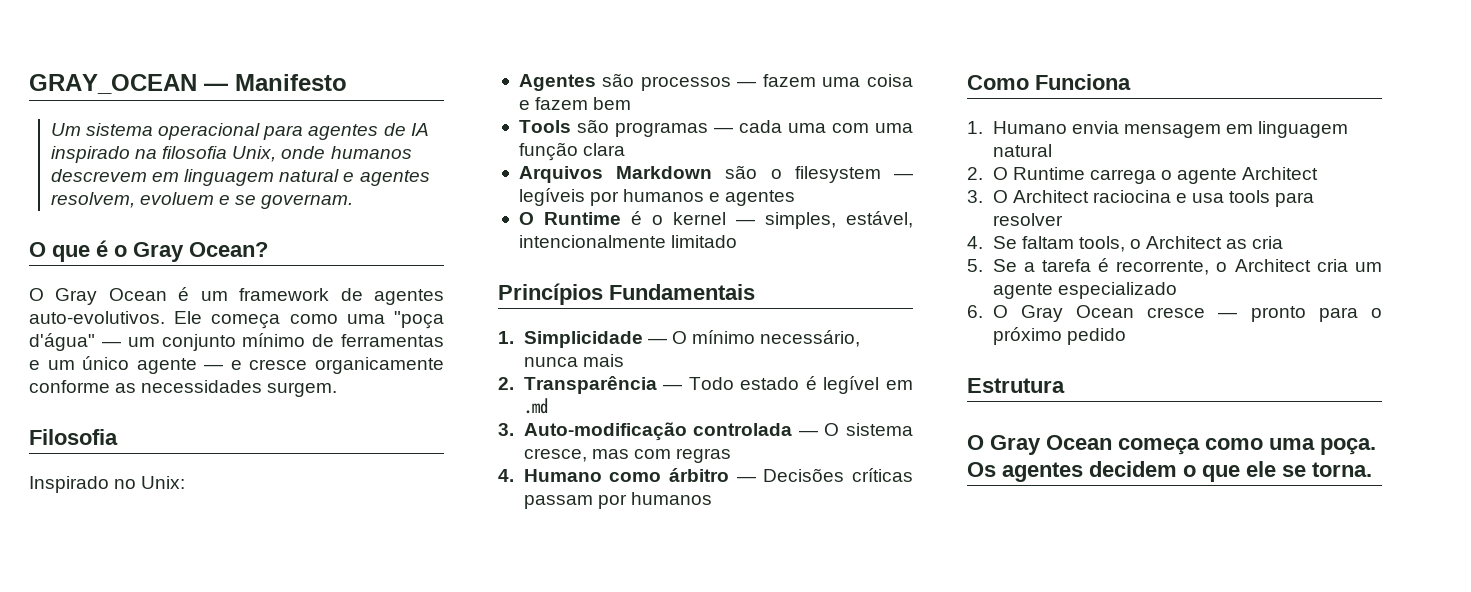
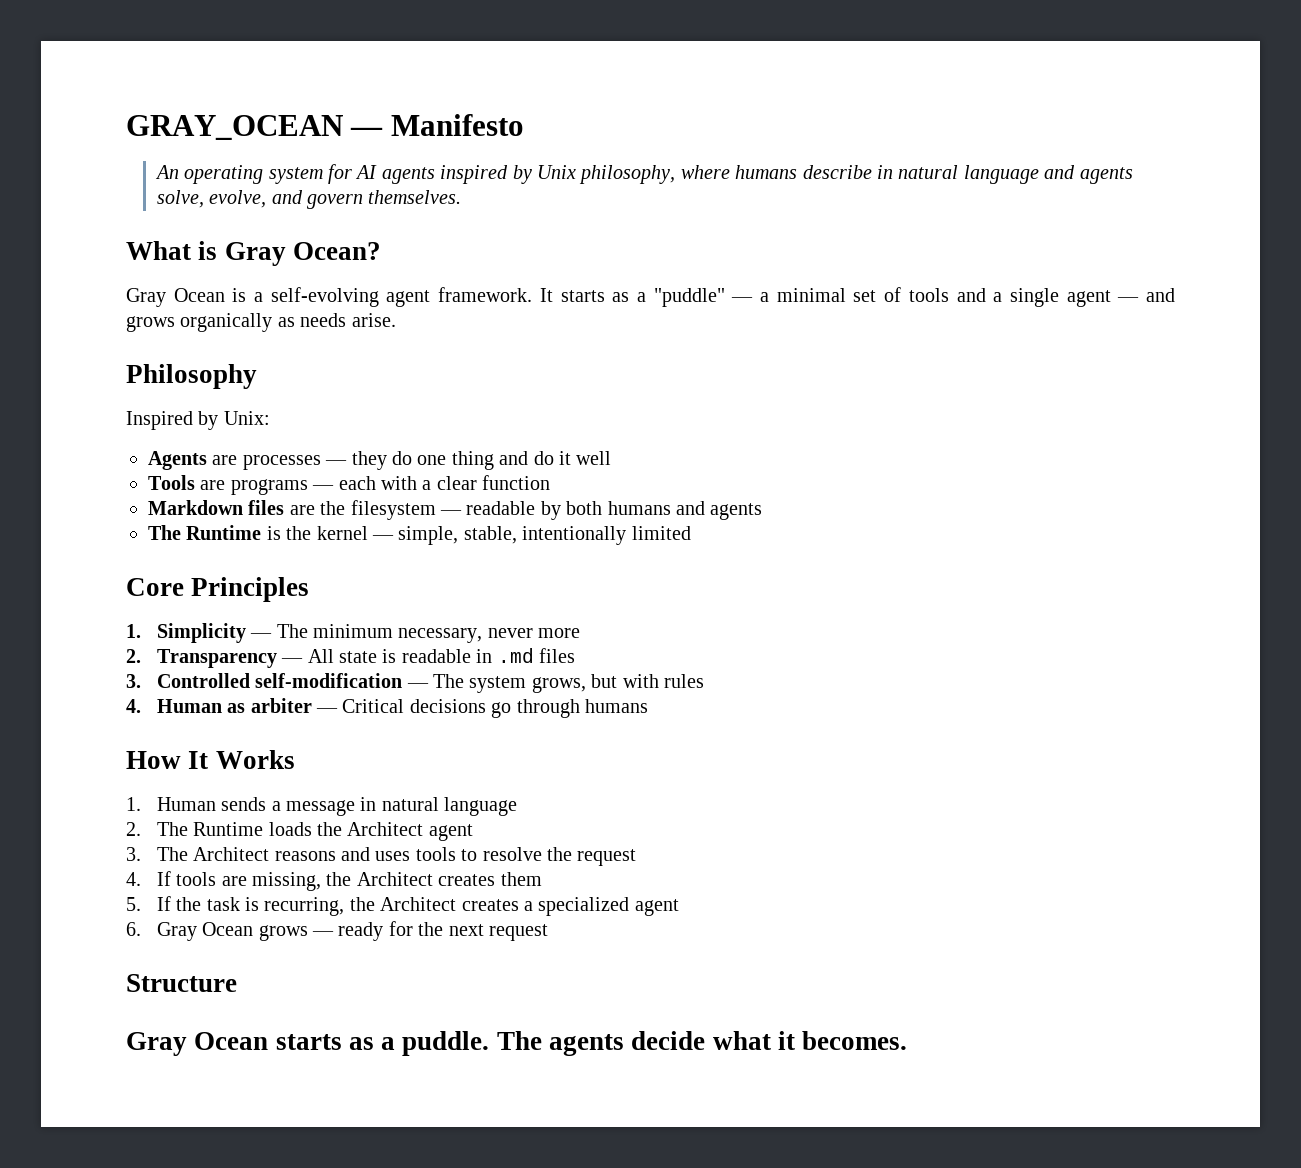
- Um sistema operacional para agentes de IA inspirado na filosofia Unix, onde humanos descrevem em linguagem natural e agentes resolvem, evoluem e se governam.
- O que é o Gray Ocean?
+ An operating system for AI agents inspired by Unix philosophy, where humans describe in natural language and agents solve, evolve, and govern themselves.
+ What is Gray Ocean?
- O Gray Ocean é um framework de agentes auto-evolutivos. Ele começa como uma "poça d'água" — um conjunto mínimo de ferramentas e um único agente — e cresce organicamente conforme as necessidades surgem.
- Filosofia
- Inspirado no Unix:
- Agentes são processos — fazem uma coisa e fazem bem
- Tools são programas — cada uma com uma função clara
- Arquivos Markdown são o filesystem — legíveis por humanos e agentes
- O Runtime é o kernel — simples, estável, intencionalmente limitado
- Princípios Fundamentais
- 1. Simplicidade — O mínimo necessário, nunca mais
- 2. Transparência — Todo estado é legível em .md
- 3. Auto-modificação controlada — O sistema cresce, mas com regras
- 4. Humano como árbitro — Decisões críticas passam por humanos
- Como Funciona
- 1. Humano envia mensagem em linguagem natural
- 2. O Runtime carrega o agente Architect
- 3. O Architect raciocina e usa tools para resolver
- 4. Se faltam tools, o Architect as cria
- 5. Se a tarefa é recorrente, o Architect cria um agente especializado
+ Gray Ocean is a self-evolving agent framework. It starts as a "puddle" — a minimal set of tools and a single agent — and grows organically as needs arise.
+ Philosophy
+ Inspired by Unix:
+ Agents are processes — they do one thing and do it well
+ Tools are programs — each with a clear function
+ Markdown files are the filesystem — readable by both humans and agents
+ The Runtime is the kernel — simple, stable, intentionally limited
+ Core Principles
+ 1. Simplicity — The minimum necessary, never more
+ 2. Transparency — All state is readable in .md files
+ 3. Controlled self-modification — The system grows, but with rules
+ 4. Human as arbiter — Critical decisions go through humans
+ How It Works
+ 1. Human sends a message in natural language
+ 2. The Runtime loads the Architect agent
+ 3. The Architect reasons and uses tools to resolve the request
+ 4. If tools are missing, the Architect creates them
+ 5. If the task is recurring, the Architect creates a specialized agent
- 6. O Gray Ocean cresce — pronto para o próximo pedido
- Estrutura
- O Gray Ocean começa como uma poça. Os agentes decidem o que ele se torna.
+ 6. Gray Ocean grows — ready for the next request
+ Structure
+ Gray Ocean starts as a puddle. The agents decide what it becomes.

